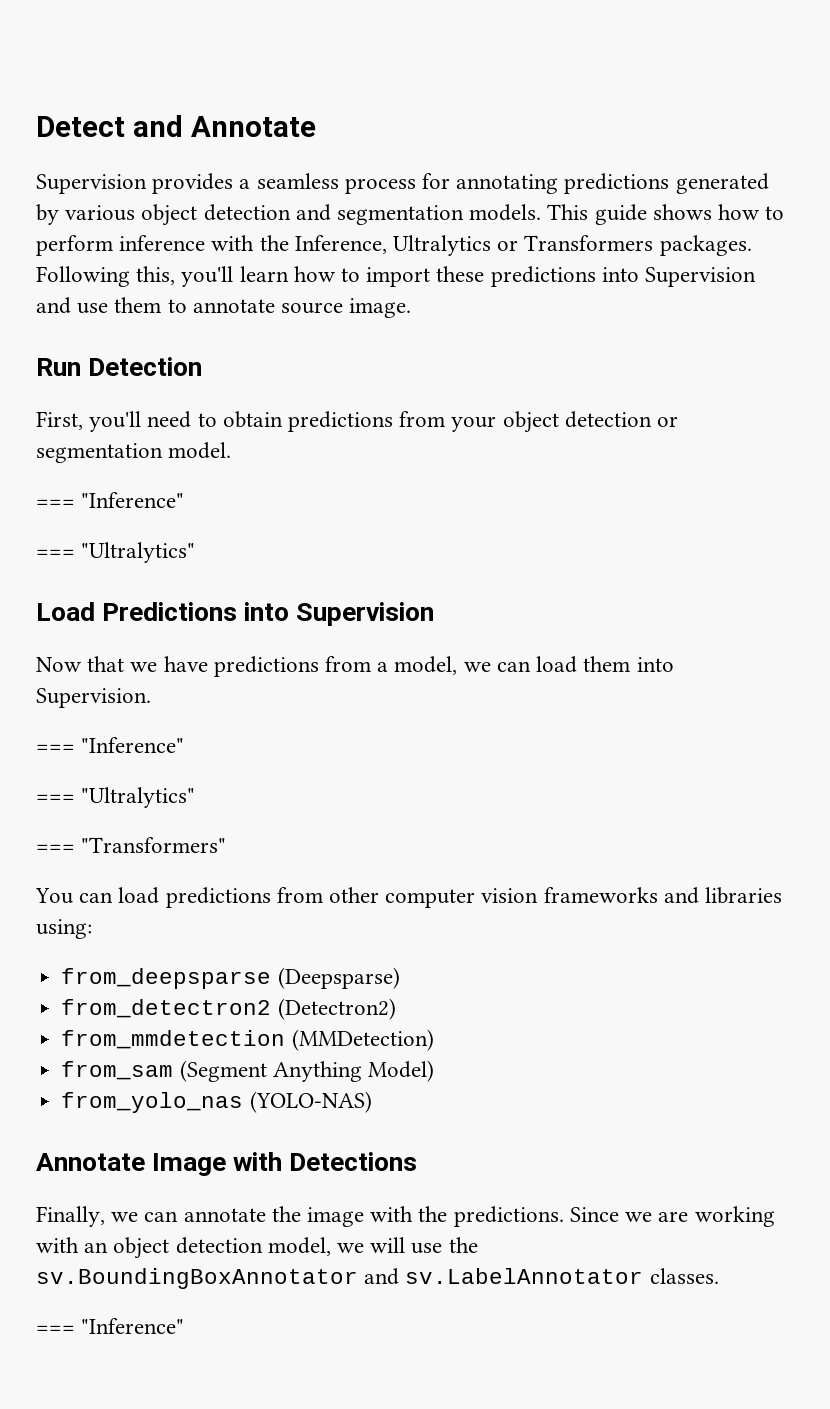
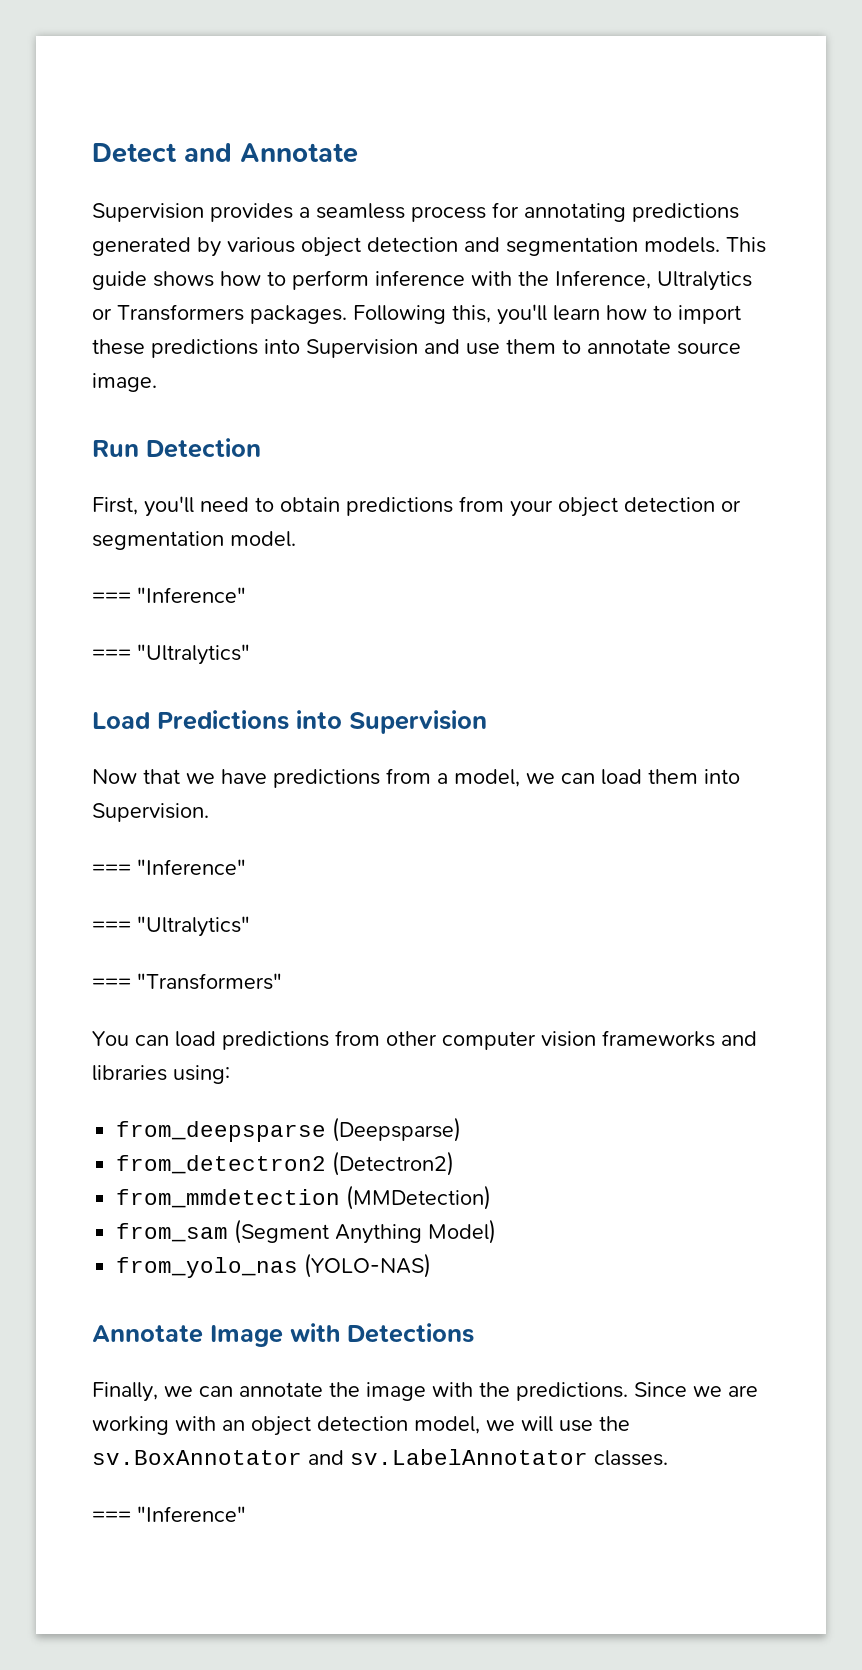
- Since we are working with an object detection model, we will use the sv.BoundingBoxAnnotator and sv.LabelAnnotator classes.
+ Since we are working with an object detection model, we will use the sv.BoxAnnotator and sv.LabelAnnotator classes.

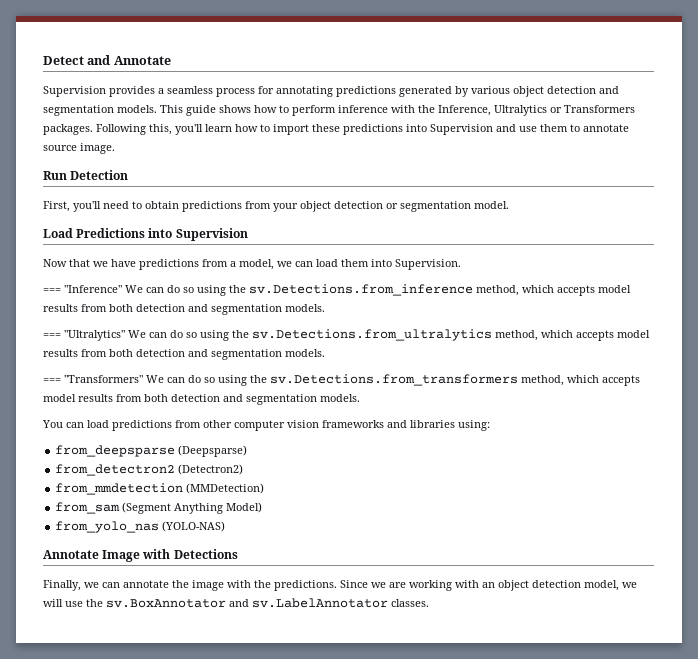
  First, you'll need to obtain predictions from your object detection or segmentation model.
- === "Inference"
- === "Ultralytics"
  Now that we have predictions from a model, we can load them into Supervision.
- === "Inference"
- === "Ultralytics"
- === "Transformers"
+ === "Inference" We can do so using the sv.Detections.from_inference method, which accepts model results from both detection and segmentation models.
+ === "Ultralytics" We can do so using the sv.Detections.from_ultralytics method, which accepts model results from both detection and segmentation models.
+ === "Transformers" We can do so using the sv.Detections.from_transformers method, which accepts model results from both detection and segmentation models.
  Since we are working with an object detection model, we will use the sv.BoxAnnotator and sv.LabelAnnotator classes.
- === "Inference"

